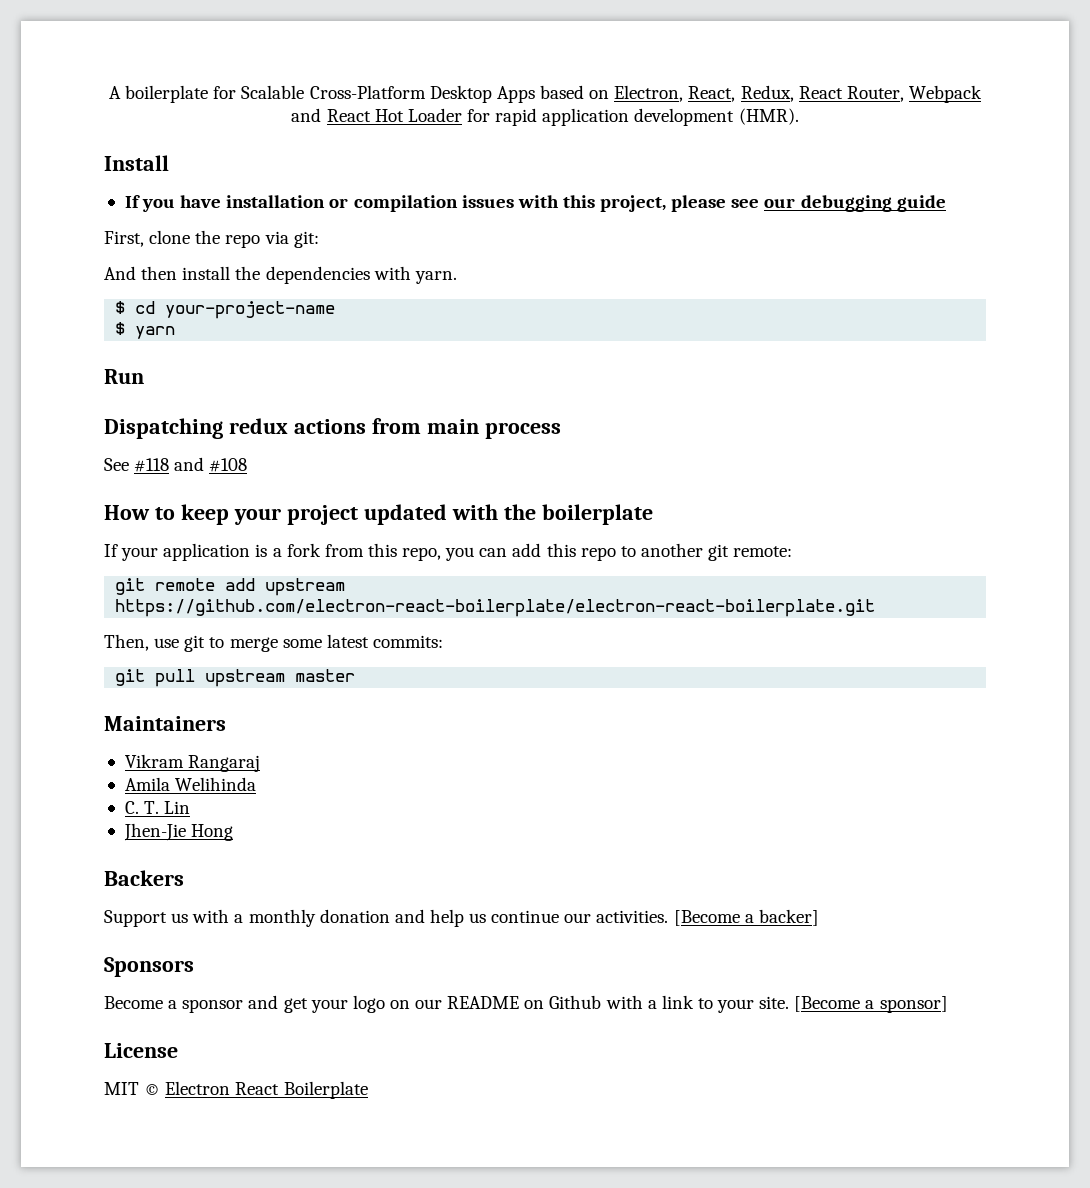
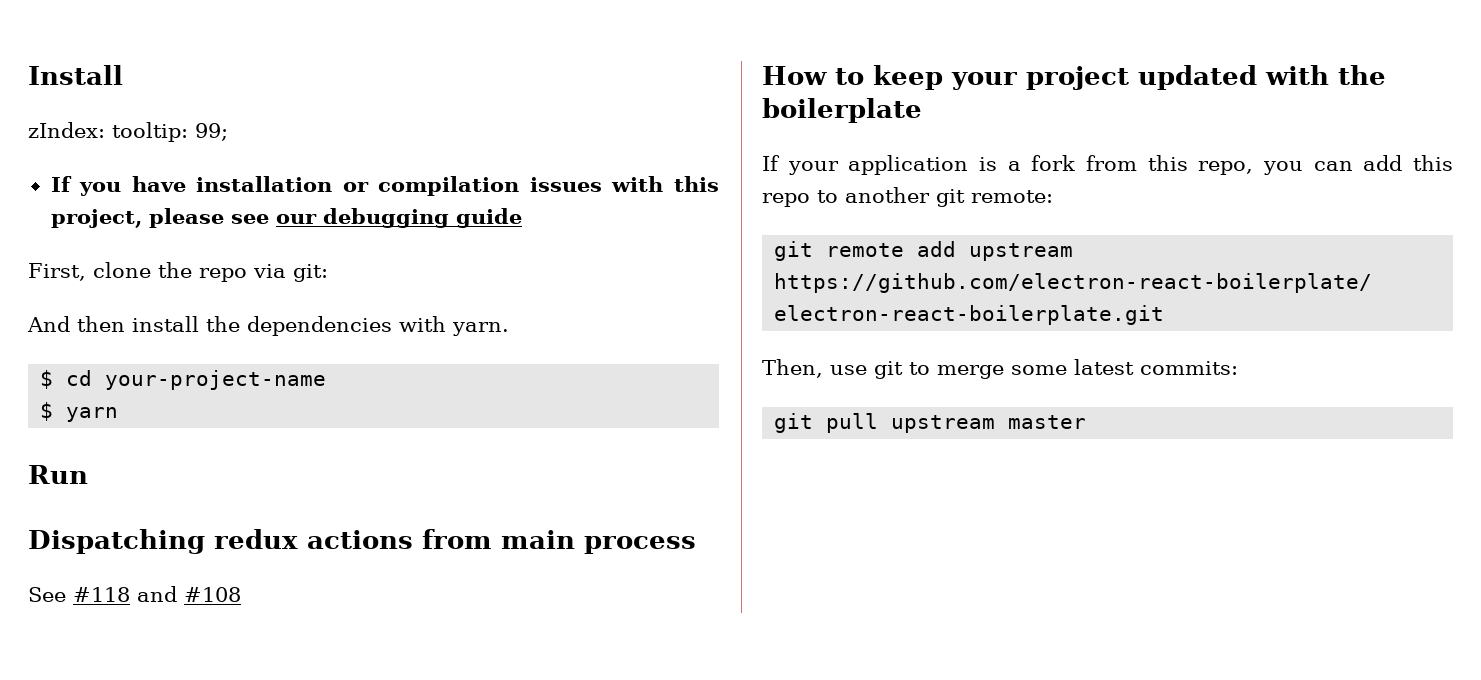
- A boilerplate for Scalable Cross-Platform Desktop Apps based on Electron, React, Redux, React Router, Webpack and React Hot Loader for rapid application development (HMR).
  Install
+ zIndex: tooltip: 99;
- Maintainers
- Vikram Rangaraj
- Amila Welihinda
- C. T. Lin
- Jhen-Jie Hong
- Backers
- Support us with a monthly donation and help us continue our activities. [Become a backer]
- Sponsors
- Become a sponsor and get your logo on our README on Github with a link to your site. [Become a sponsor]
- License
- MIT © Electron React Boilerplate

